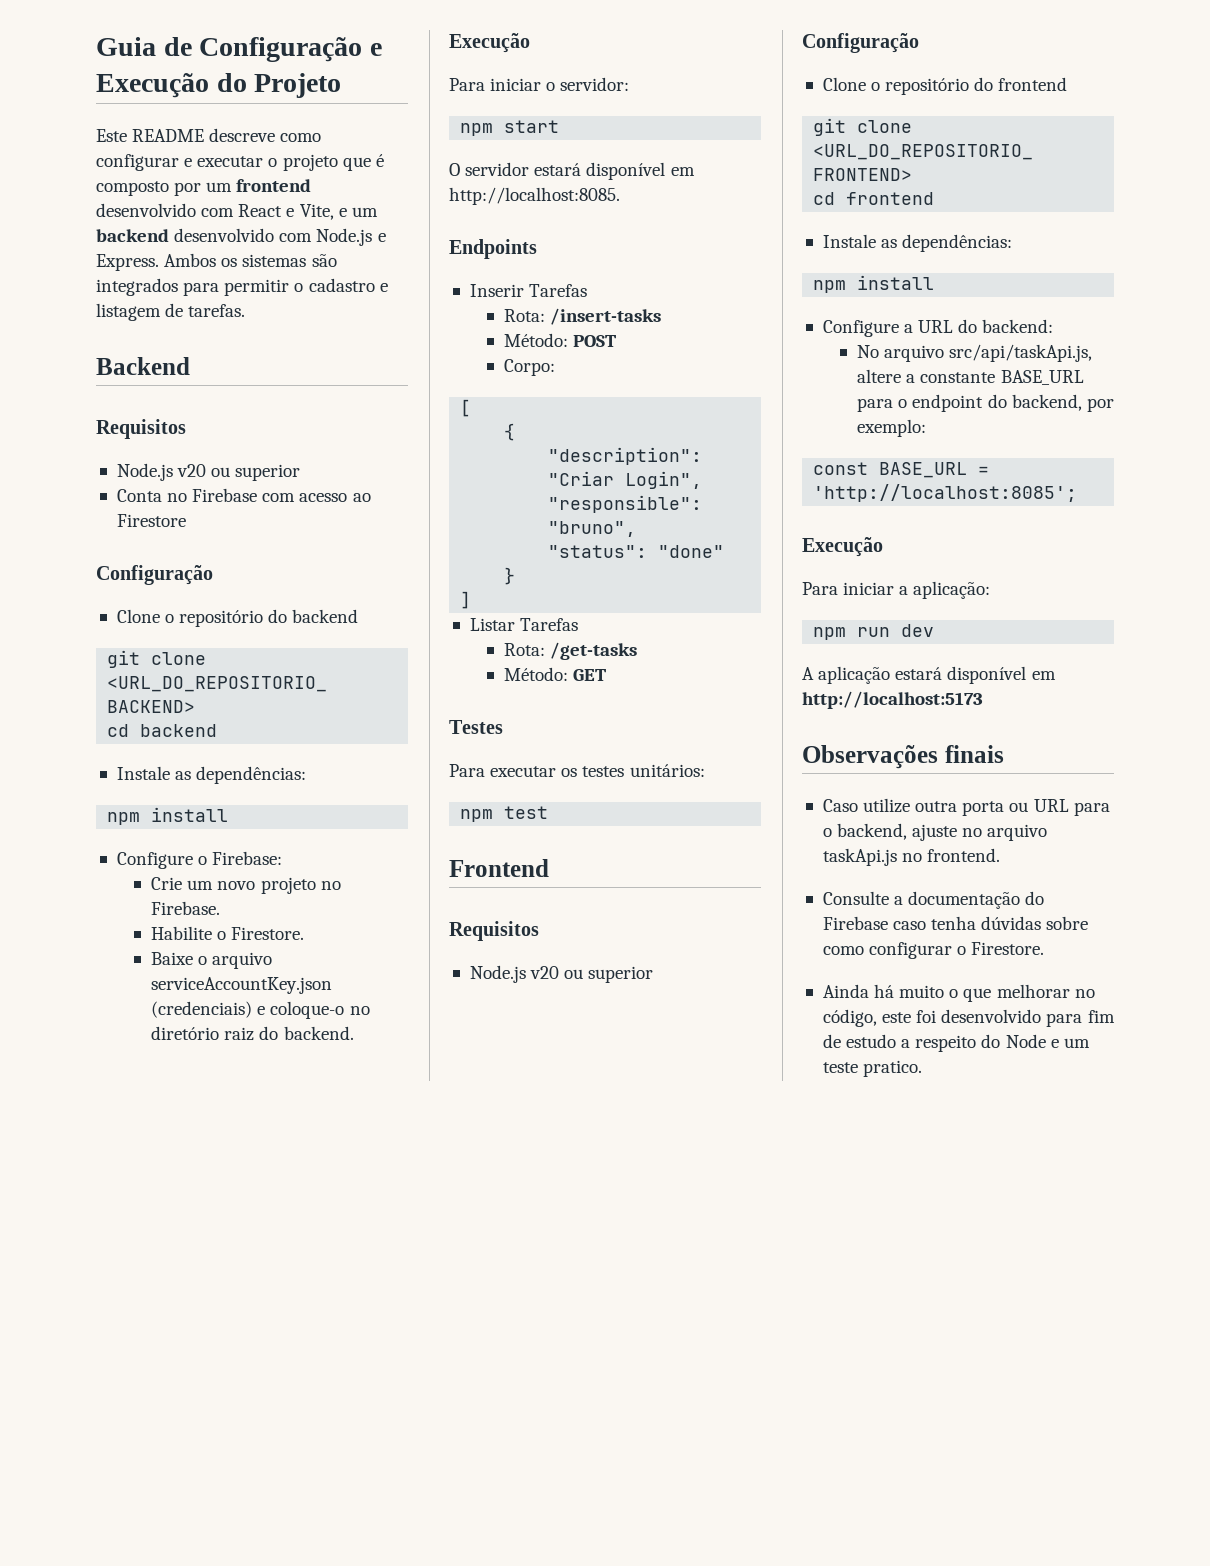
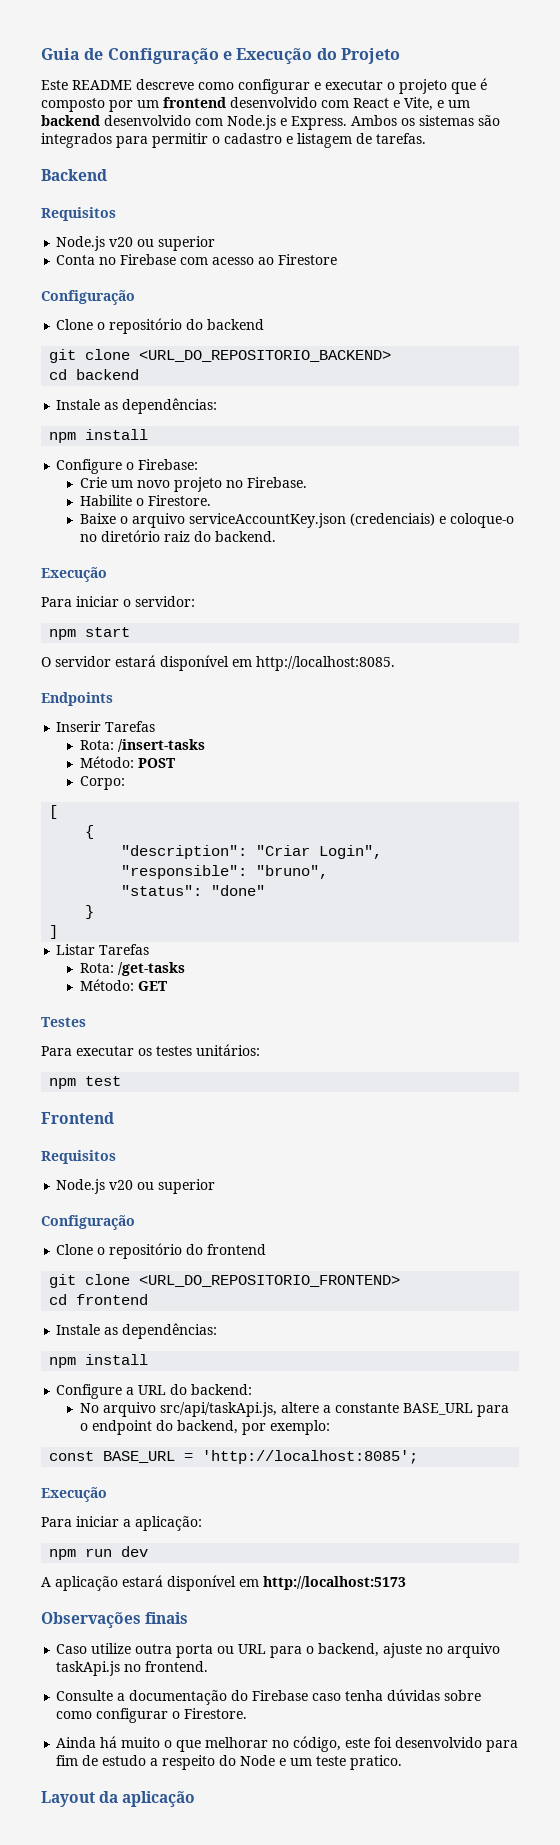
+ Layout da aplicação

